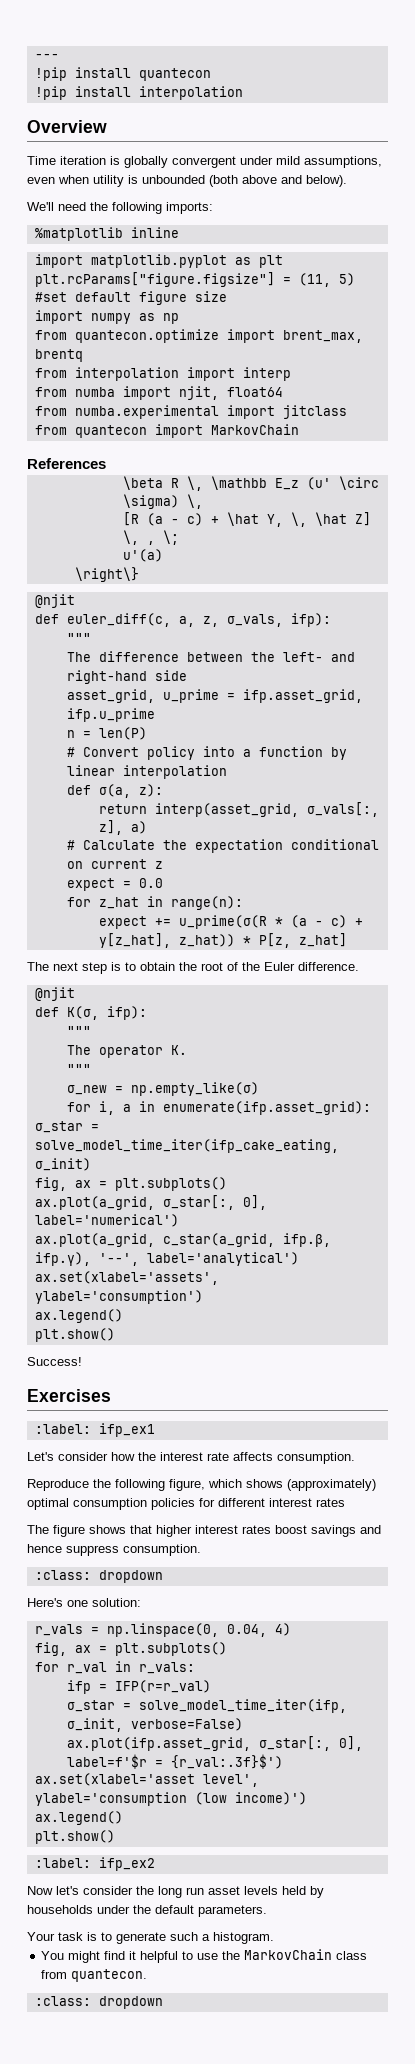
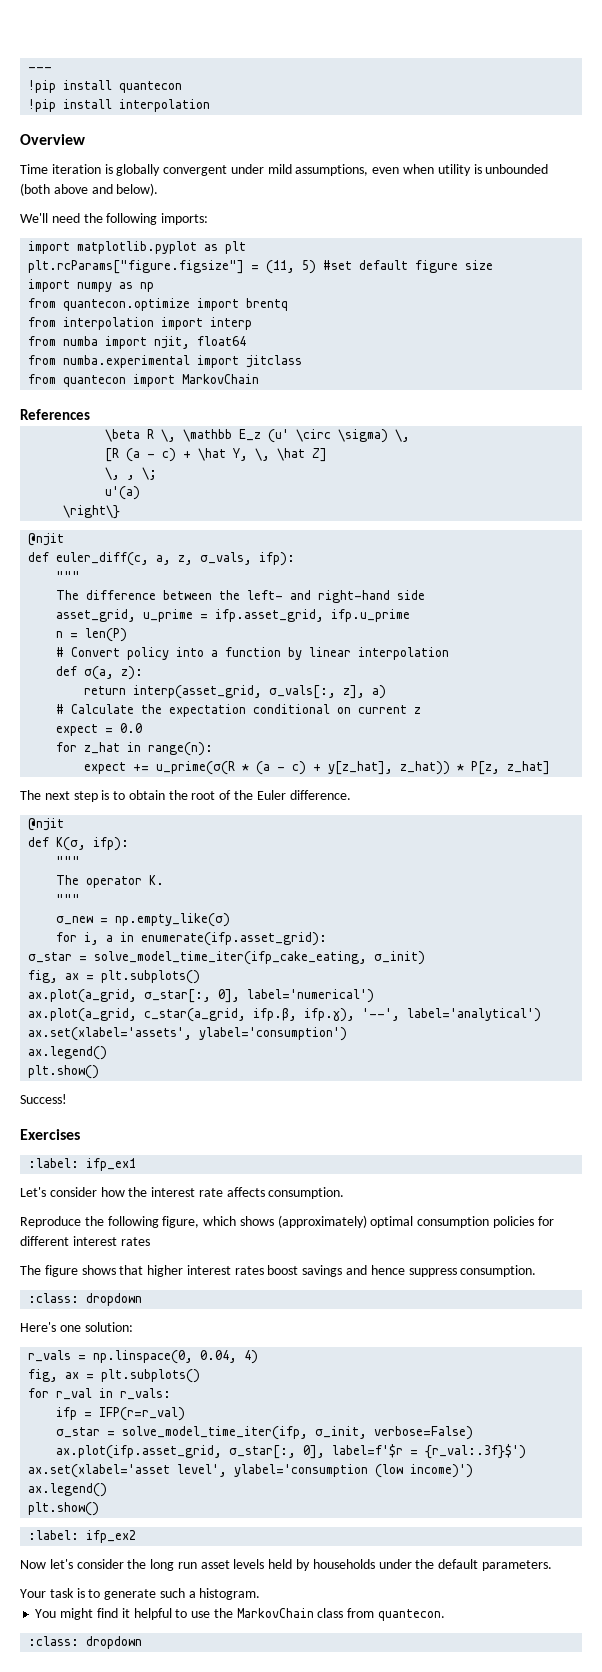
- %matplotlib inline
- from quantecon.optimize import brent_max, brentq
+ from quantecon.optimize import brentq

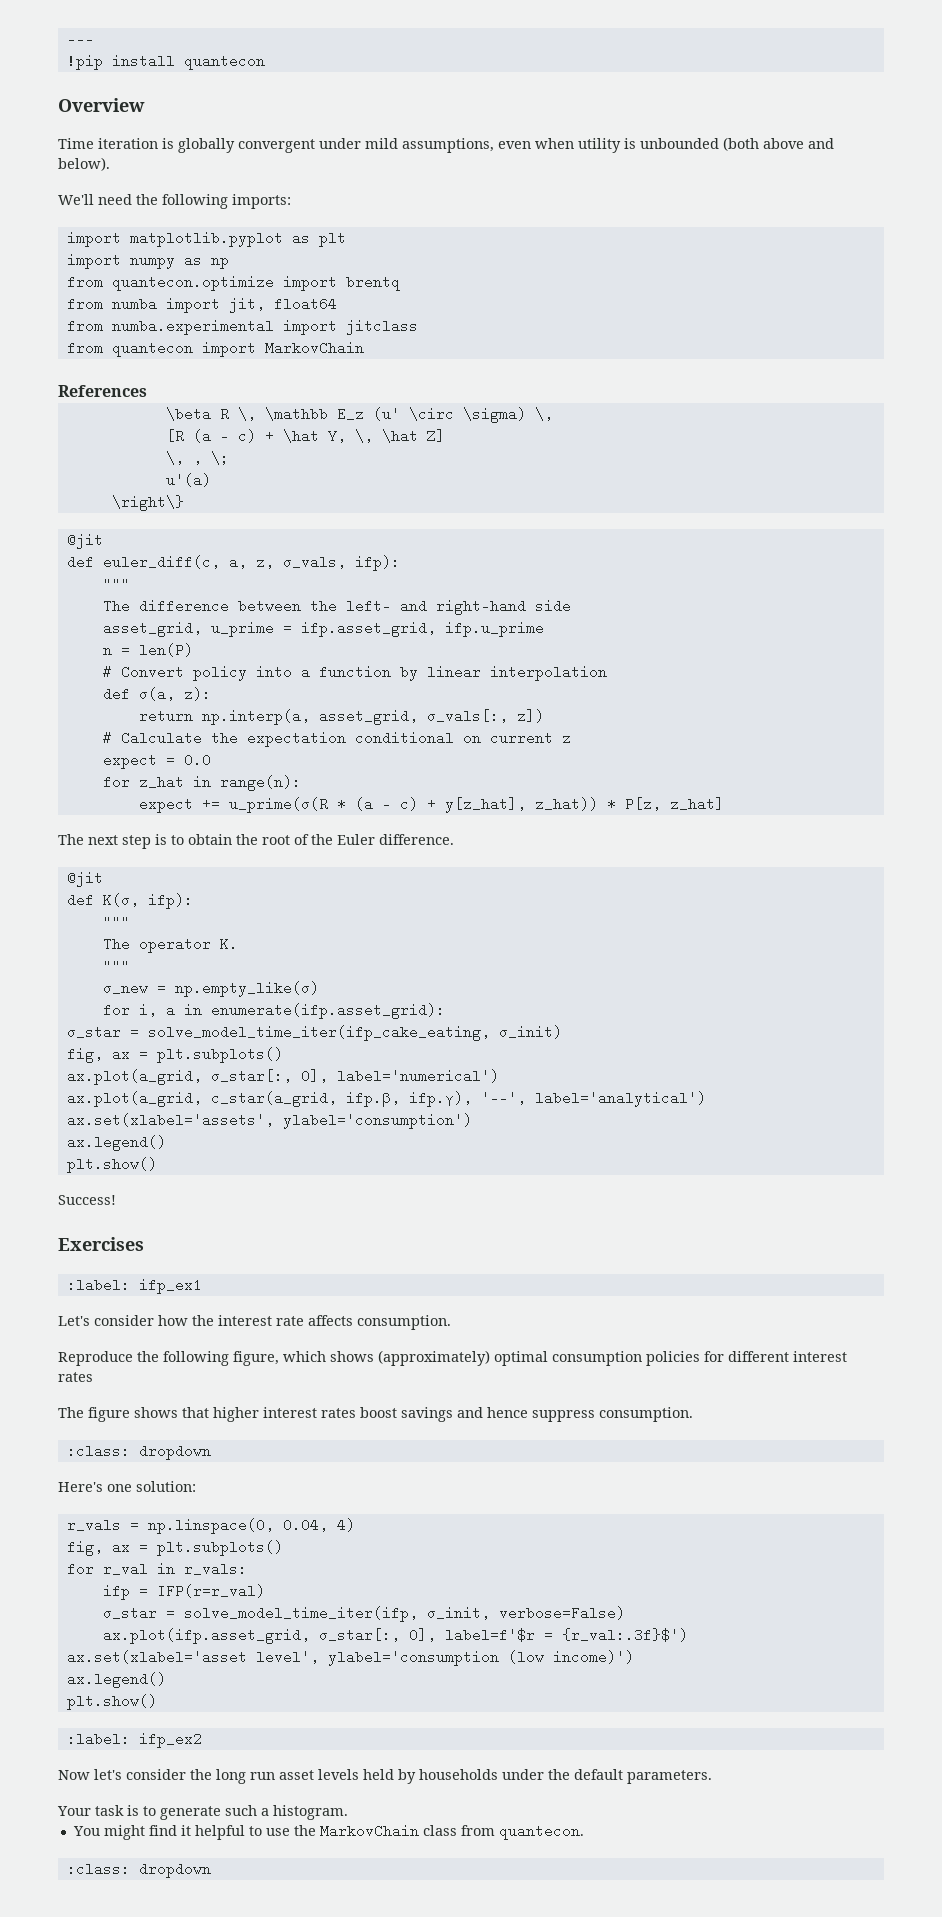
- !pip install interpolation
- plt.rcParams["figure.figsize"] = (11, 5) #set default figure size
- from interpolation import interp
- from numba import njit, float64
+ from numba import jit, float64
  \right\}
- @njit
+ @jit
- return interp(asset_grid, σ_vals[:, z], a)
+ return np.interp(a, asset_grid, σ_vals[:, z])
  The next step is to obtain the root of the Euler difference.
- @njit
+ @jit

